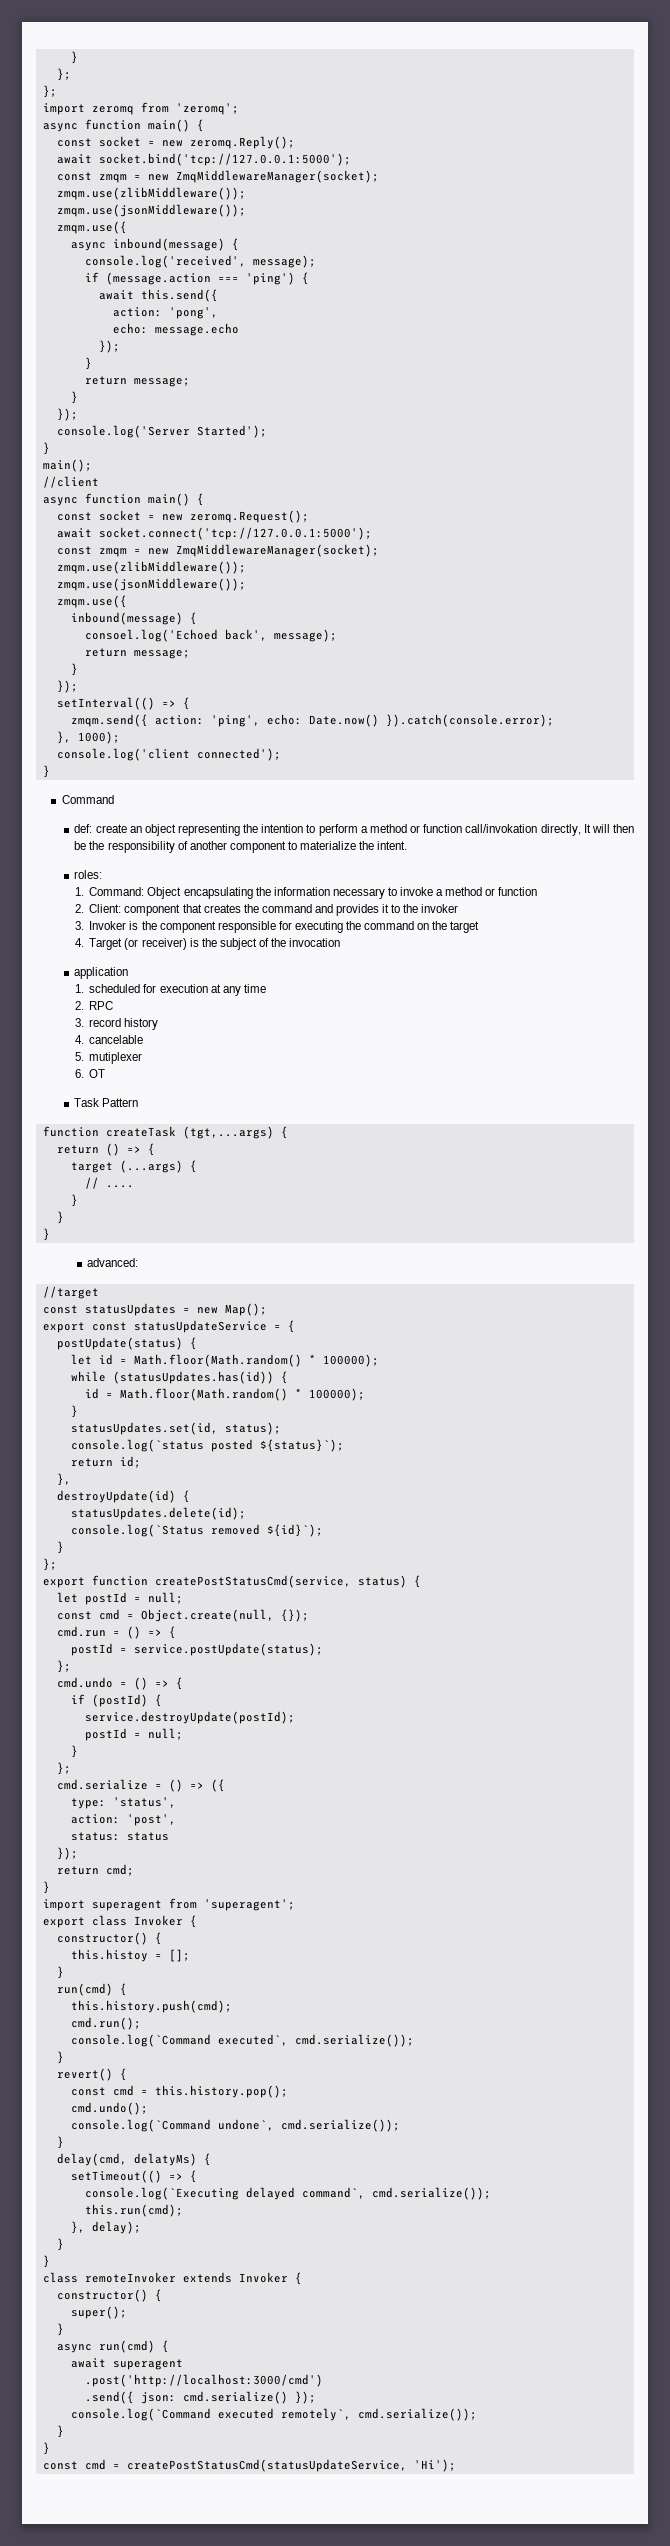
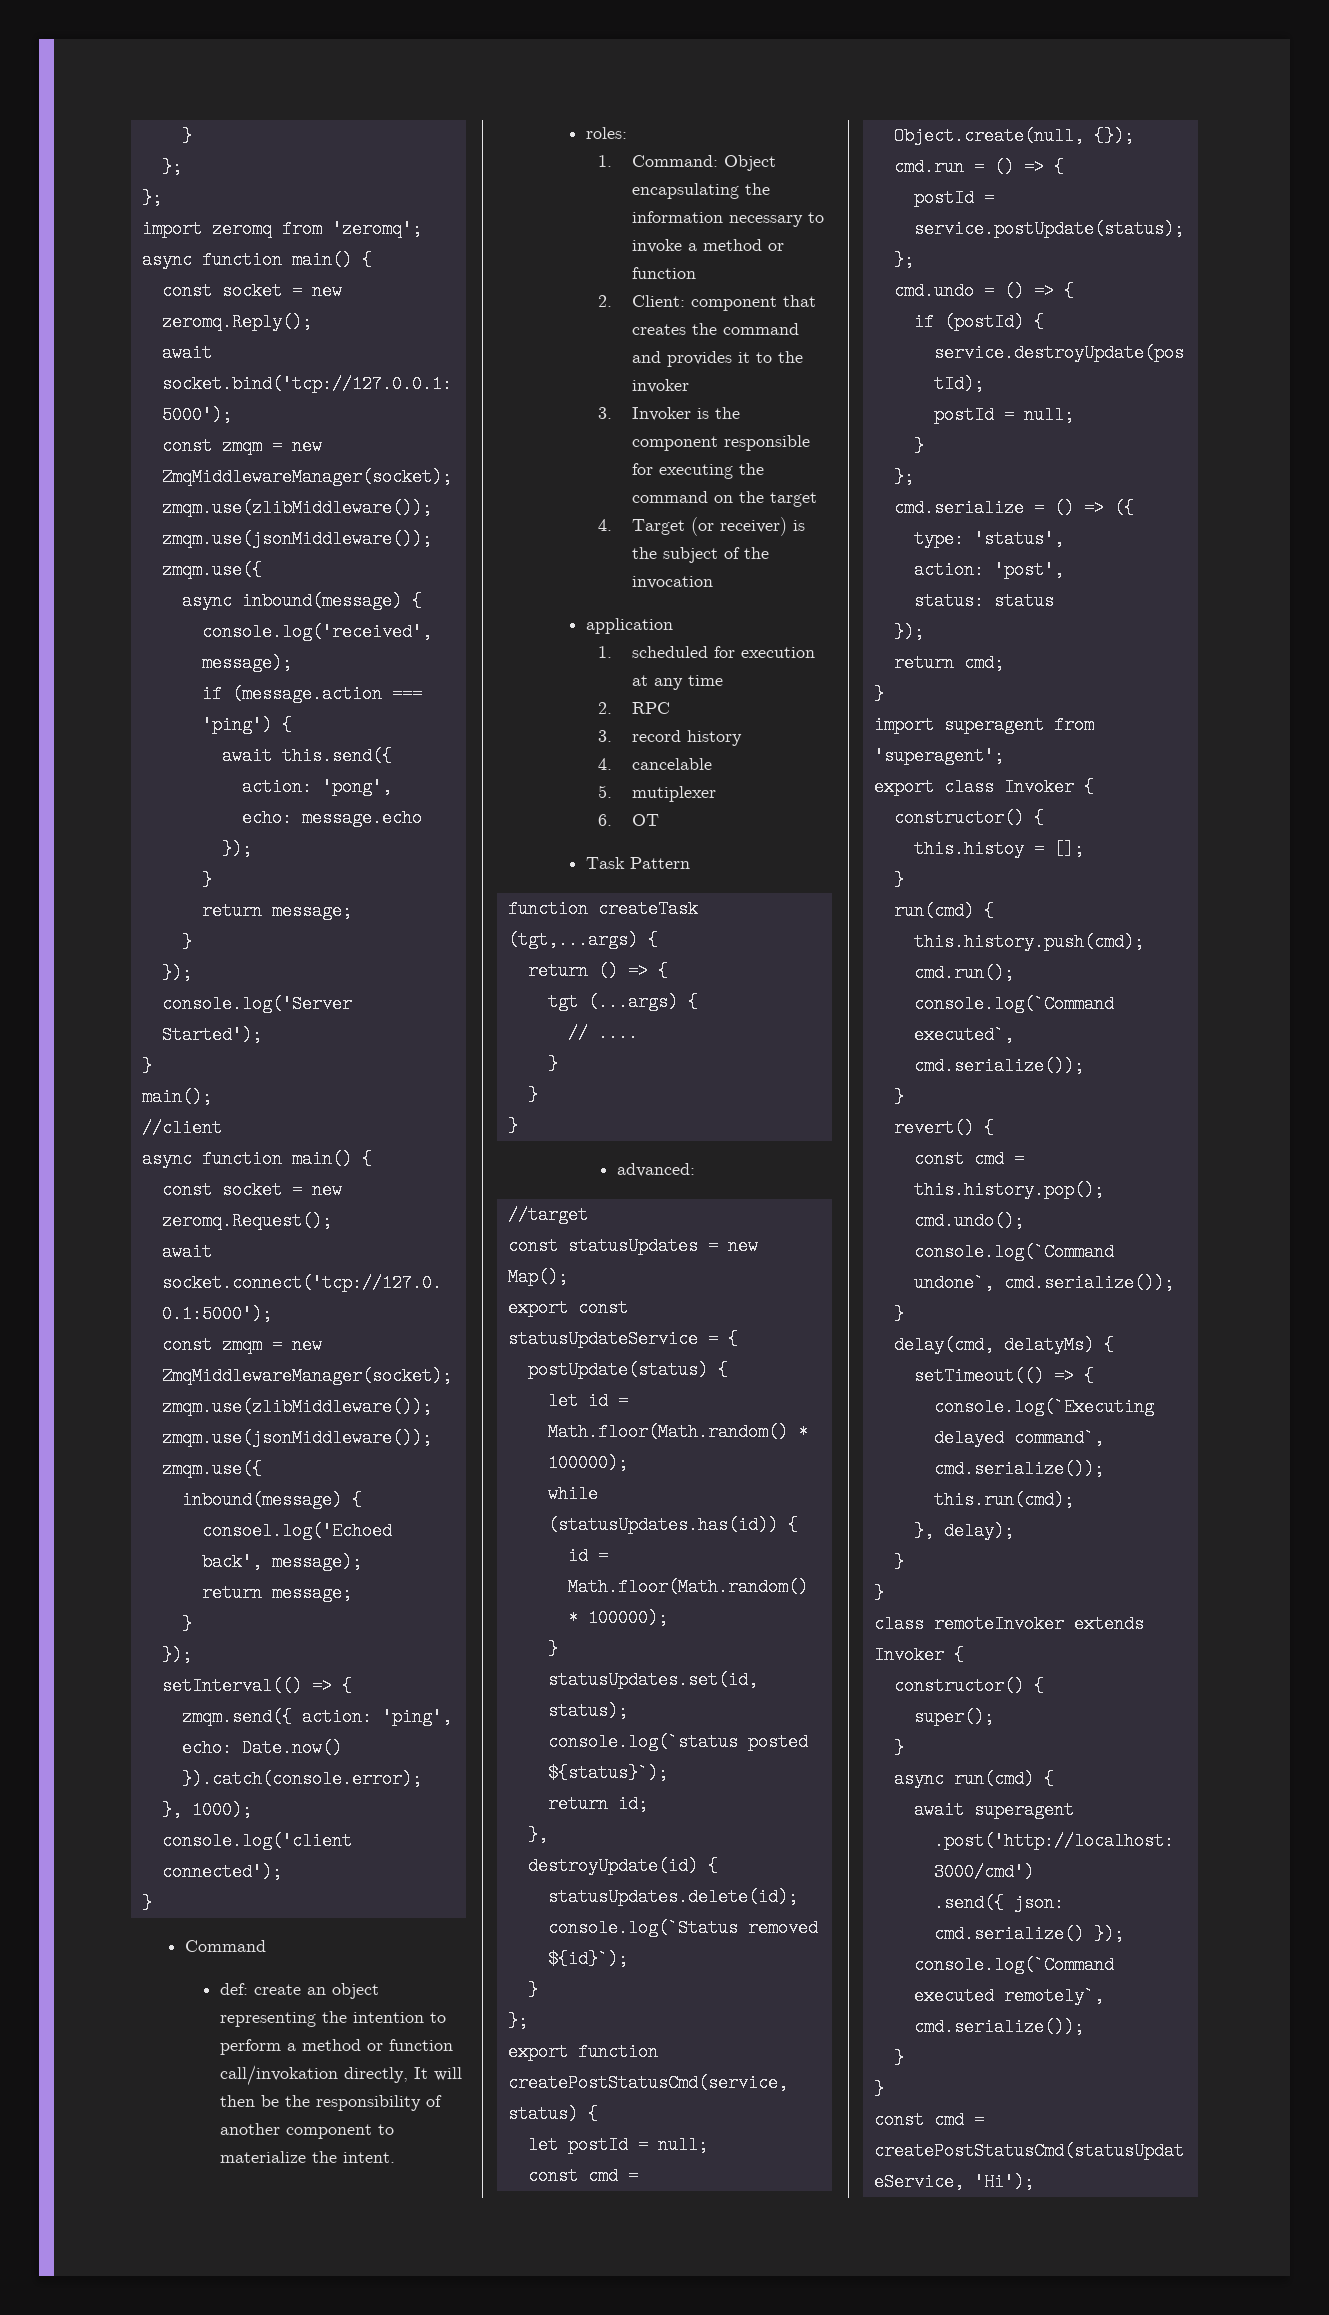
- target (...args) {
+ tgt (...args) {

